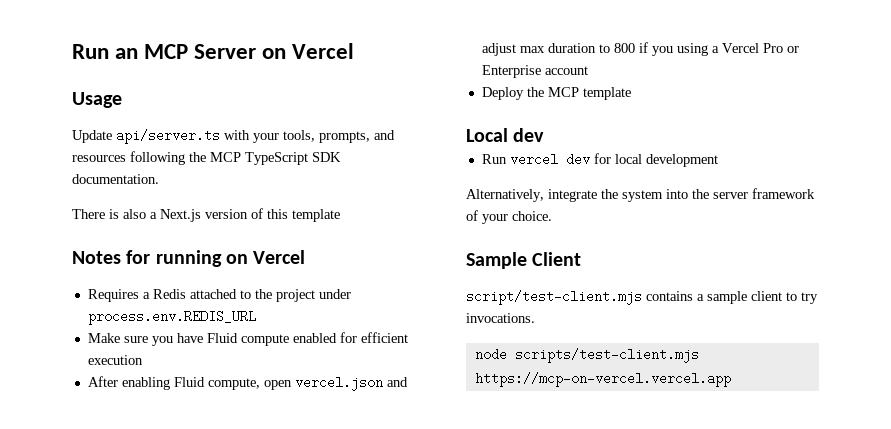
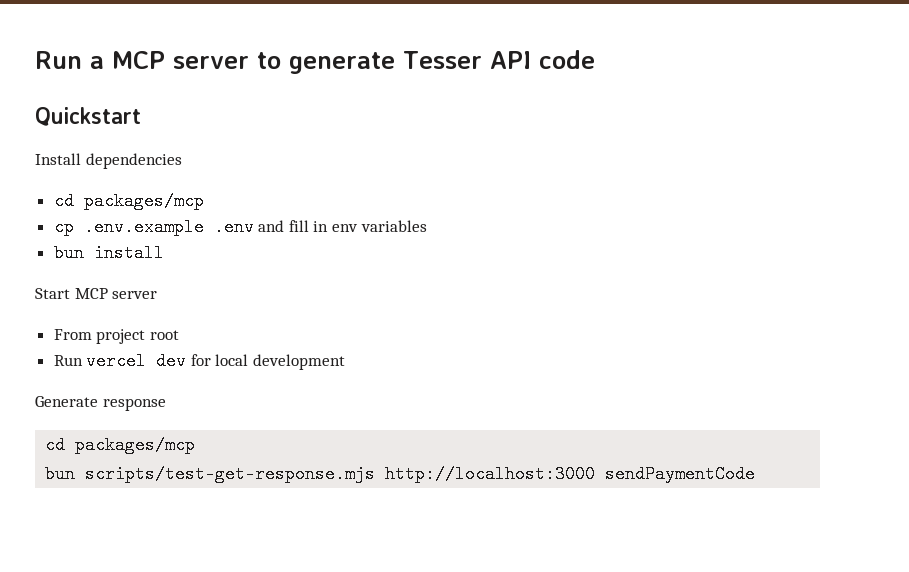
- Run an MCP Server on Vercel
- Usage
- Update api/server.ts with your tools, prompts, and resources following the MCP TypeScript SDK documentation.
- There is also a Next.js version of this template
- Notes for running on Vercel
- Requires a Redis attached to the project under process.env.REDIS_URL
- Make sure you have Fluid compute enabled for efficient execution
- After enabling Fluid compute, open vercel.json and adjust max duration to 800 if you using a Vercel Pro or Enterprise account
- Deploy the MCP template
- Local dev
+ Run a MCP server to generate Tesser API code
+ Quickstart
+ Install dependencies
+ cd packages/mcp
+ cp .env.example .env and fill in env variables
+ bun install
+ Start MCP server
+ From project root
- Alternatively, integrate the system into the server framework of your choice.
- Sample Client
- script/test-client.mjs contains a sample client to try invocations.
- node scripts/test-client.mjs https://mcp-on-vercel.vercel.app
+ Generate response
+ cd packages/mcp
+ bun scripts/test-get-response.mjs http://localhost:3000 sendPaymentCode

